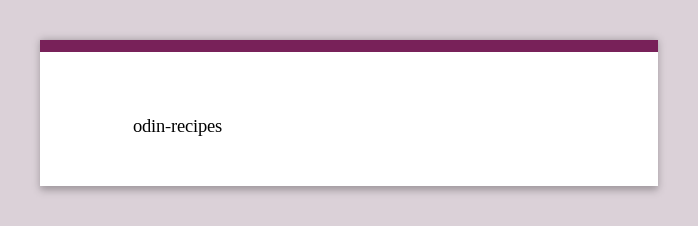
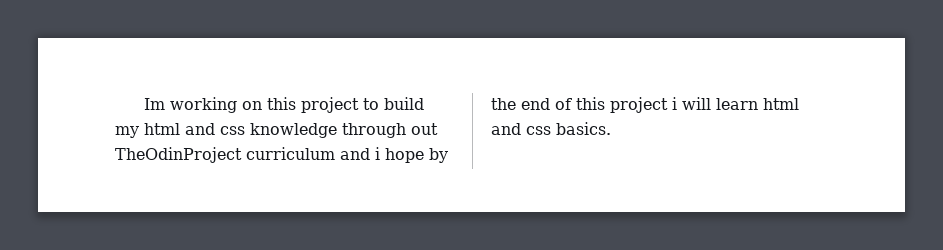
- odin-recipes
+ Im working on this project to build my html and css knowledge through out TheOdinProject curriculum and i hope by the end of this project i will learn html and css basics.

